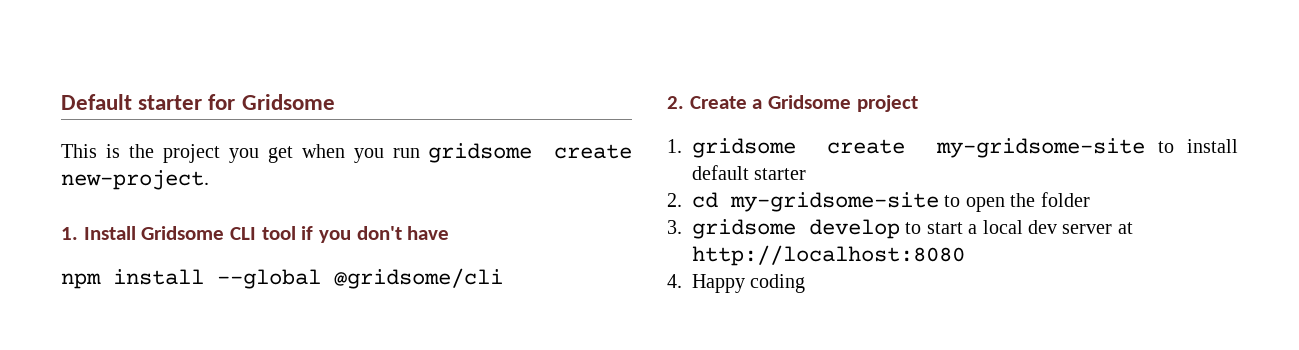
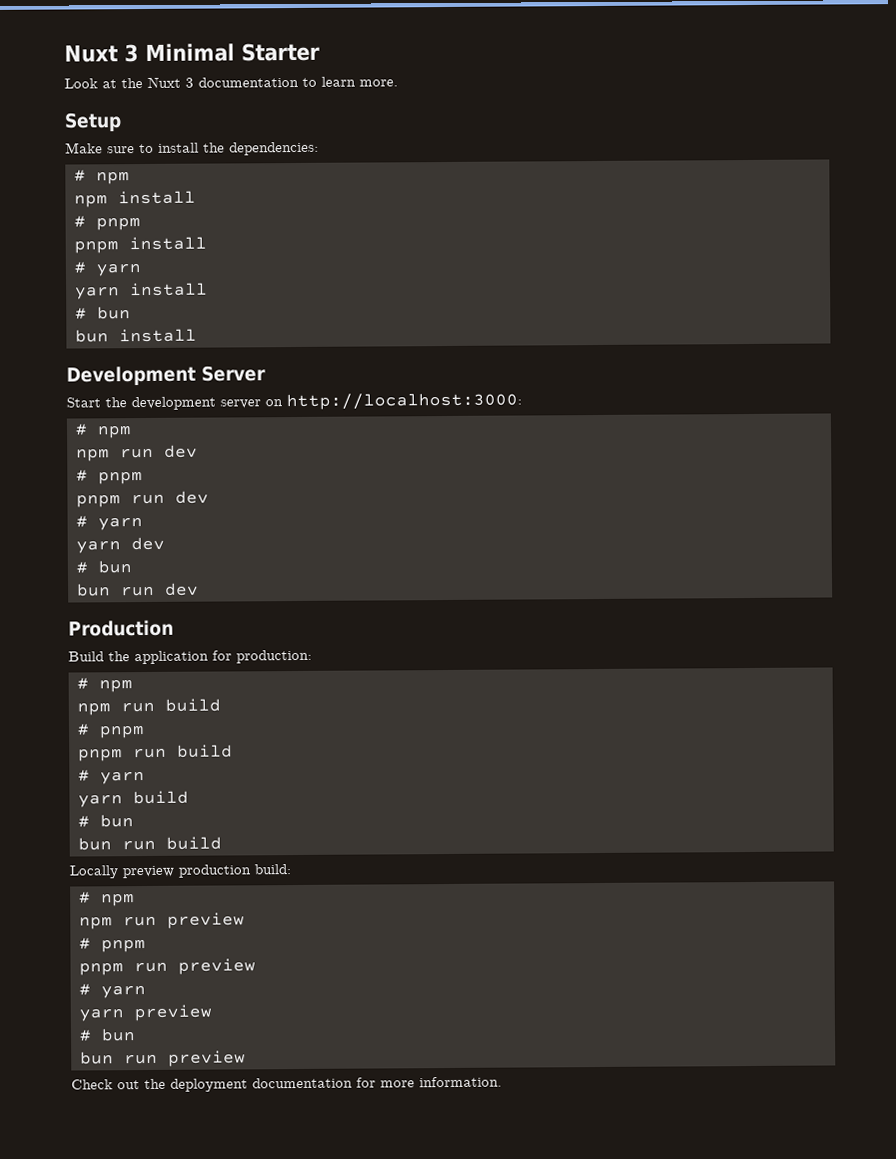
- Default starter for Gridsome
- This is the project you get when you run gridsome create new-project.
- 1. Install Gridsome CLI tool if you don't have
- npm install --global @gridsome/cli
- 2. Create a Gridsome project
- 1. gridsome create my-gridsome-site to install default starter
- 2. cd my-gridsome-site to open the folder
- 3. gridsome develop to start a local dev server at http://localhost:8080
- 4. Happy coding
+ Nuxt 3 Minimal Starter
+ Look at the Nuxt 3 documentation to learn more.
+ Setup
+ Make sure to install the dependencies:
+ # npm
+ npm install
+ # pnpm
+ pnpm install
+ # yarn
+ yarn install
+ # bun
+ bun install
+ Development Server
+ Start the development server on http://localhost:3000:
+ # npm
+ npm run dev
+ # pnpm
+ pnpm run dev
+ # yarn
+ yarn dev
+ # bun
+ bun run dev
+ Production
+ Build the application for production:
+ # npm
+ npm run build
+ # pnpm
+ pnpm run build
+ # yarn
+ yarn build
+ # bun
+ bun run build
+ Locally preview production build:
+ # npm
+ npm run preview
+ # pnpm
+ pnpm run preview
+ # yarn
+ yarn preview
+ # bun
+ bun run preview
+ Check out the deployment documentation for more information.

